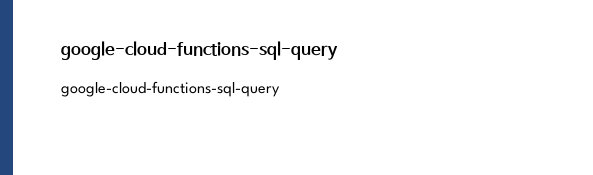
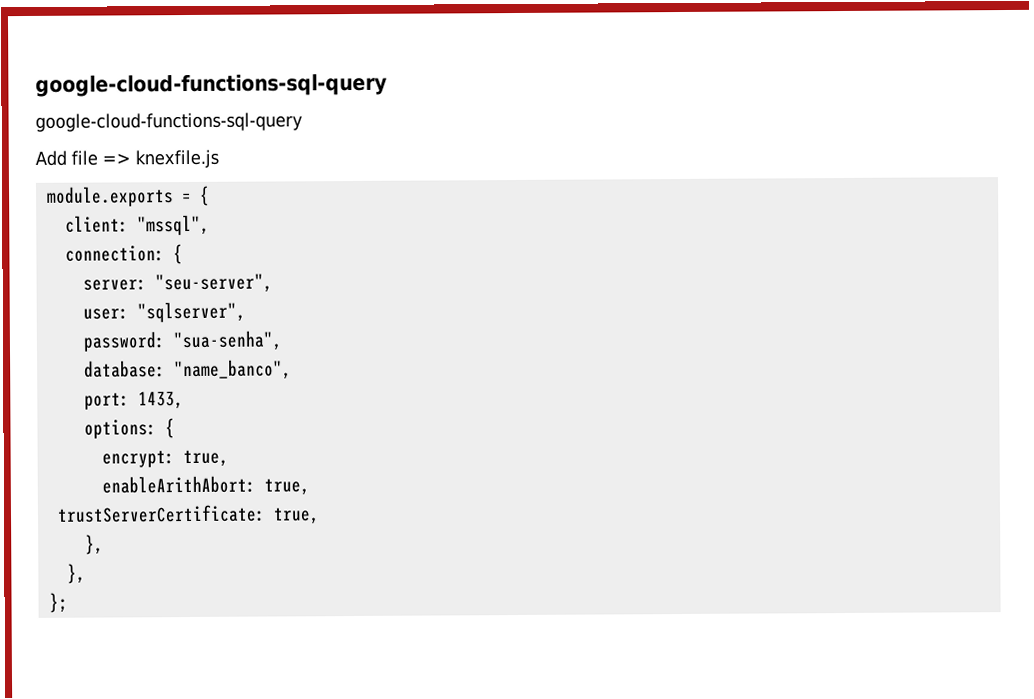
+ Add file => knexfile.js
+ module.exports = {
+ client: "mssql",
+ connection: {
+ server: "seu-server",
+ user: "sqlserver",
+ password: "sua-senha",
+ database: "name_banco",
+ port: 1433,
+ options: {
+ encrypt: true,
+ enableArithAbort: true,
+ trustServerCertificate: true,
+ },
+ },
+ };

